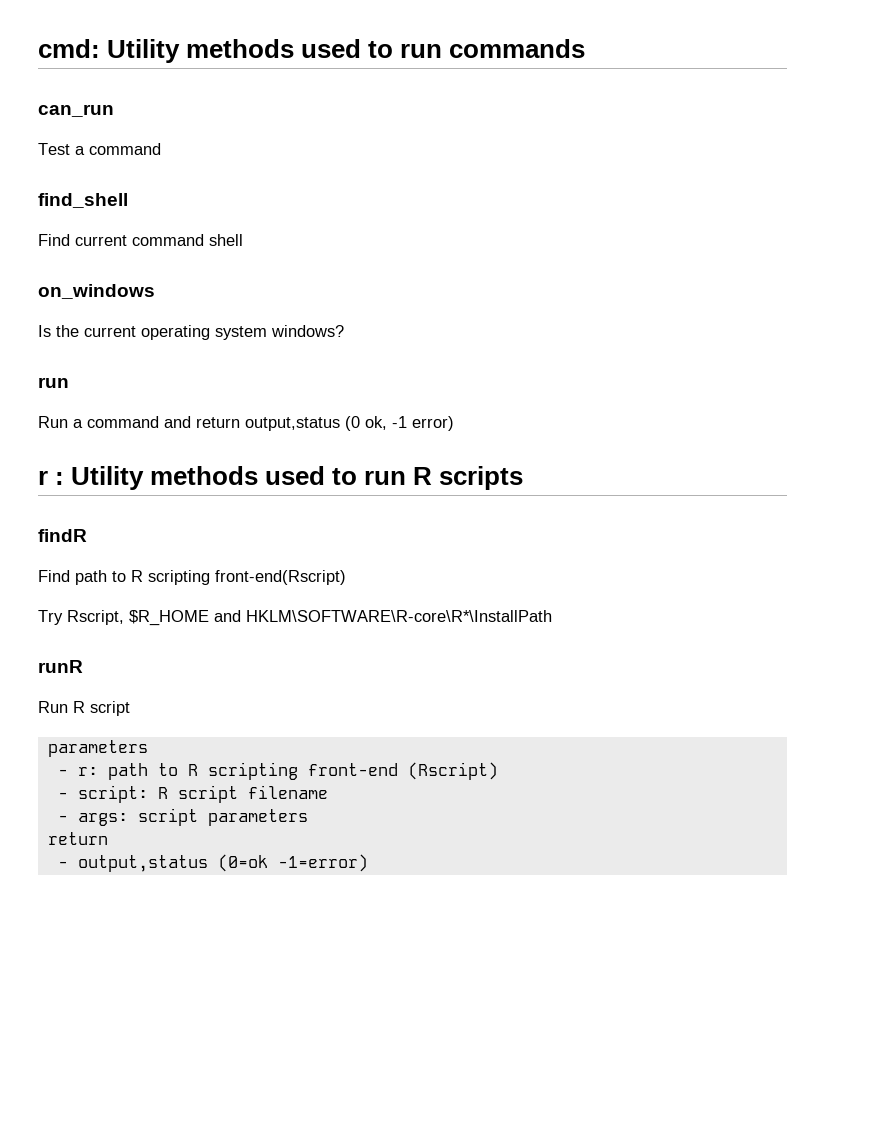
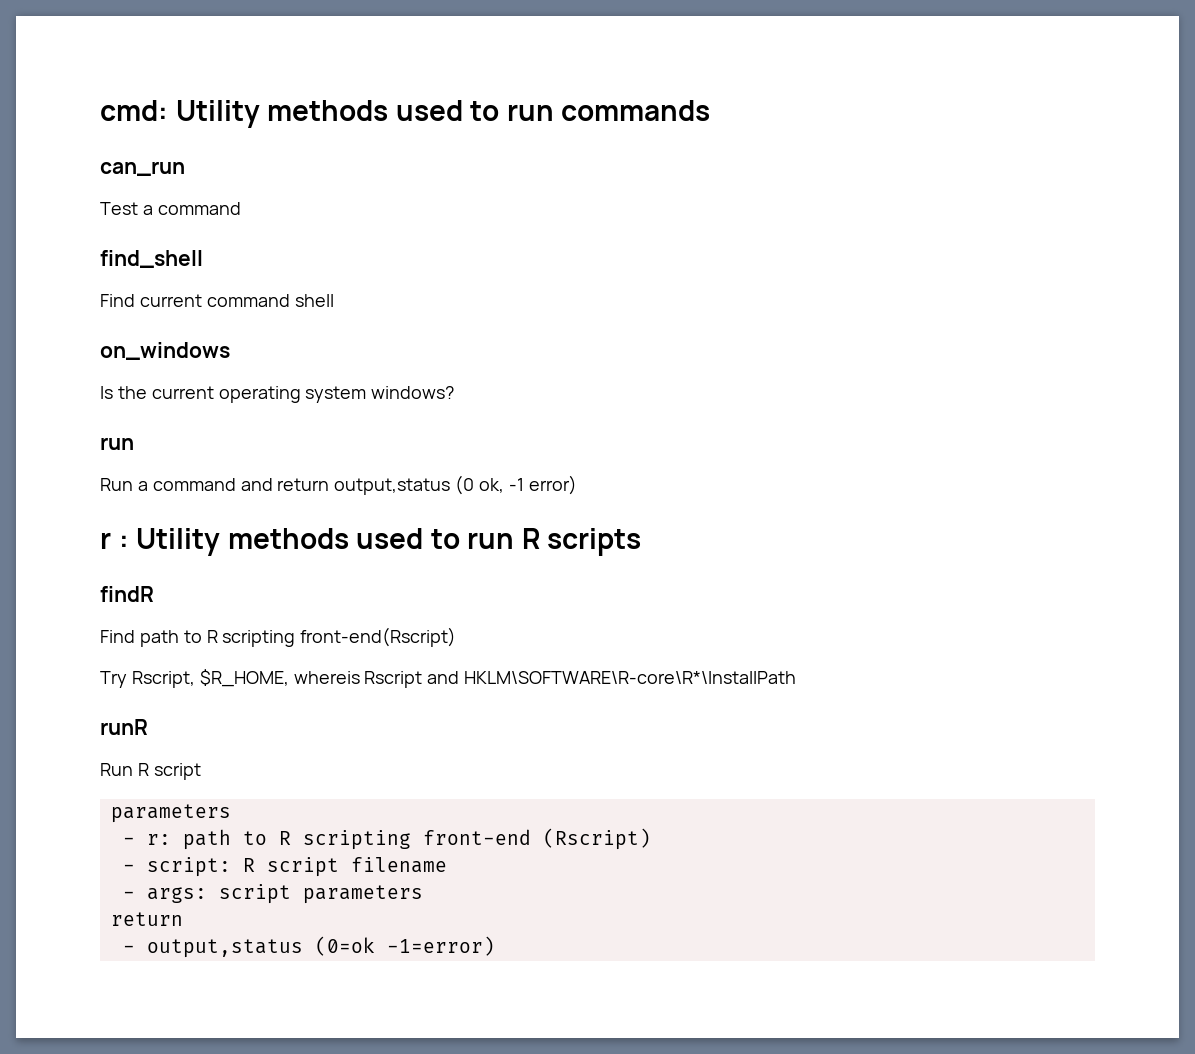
- Try Rscript, $R_HOME and HKLM\SOFTWARE\R-core\R*\InstallPath
+ Try Rscript, $R_HOME, whereis Rscript and HKLM\SOFTWARE\R-core\R*\InstallPath

